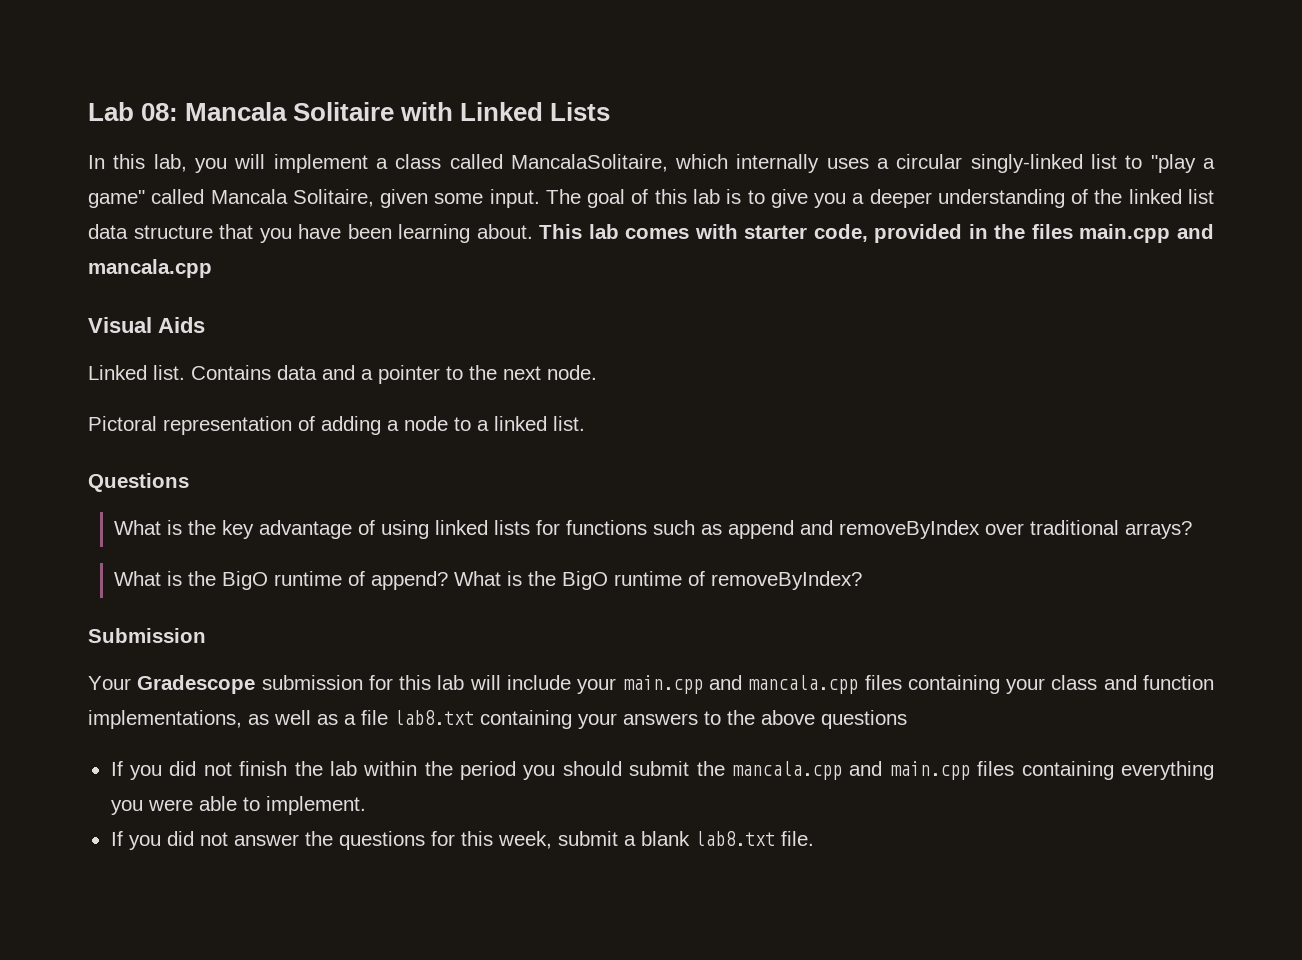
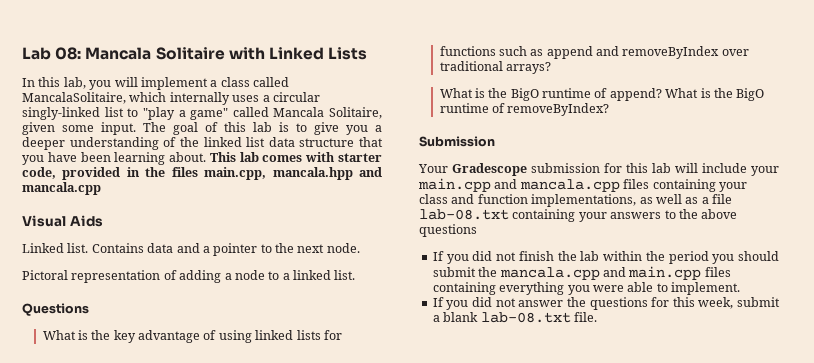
- This lab comes with starter code, provided in the files main.cpp and mancala.cpp
+ This lab comes with starter code, provided in the files main.cpp, mancala.hpp and mancala.cpp
- Your Gradescope submission for this lab will include your main.cpp and mancala.cpp files containing your class and function implementations, as well as a file lab8.txt containing your answers to the above questions
+ Your Gradescope submission for this lab will include your main.cpp and mancala.cpp files containing your class and function implementations, as well as a file lab-08.txt containing your answers to the above questions
- If you did not answer the questions for this week, submit a blank lab8.txt file.
+ If you did not answer the questions for this week, submit a blank lab-08.txt file.

